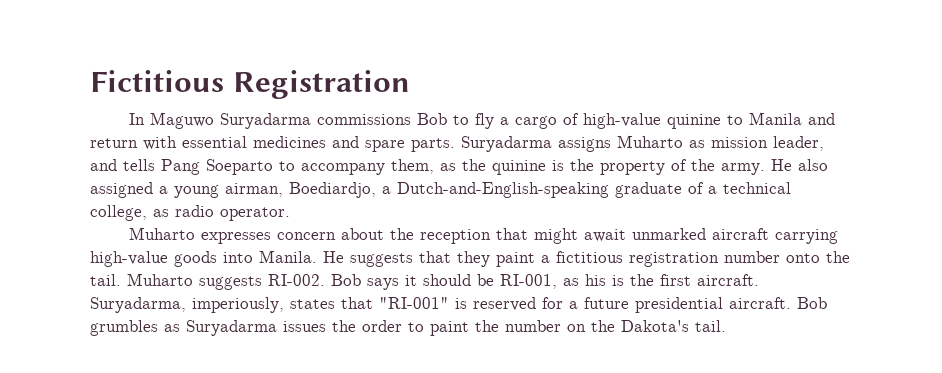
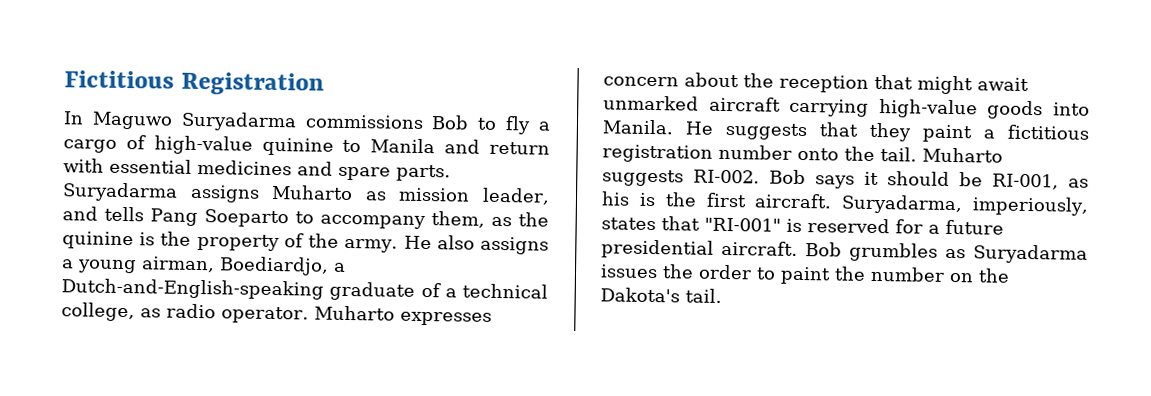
- He also assigned a young airman, Boediardjo, a Dutch-and-English-speaking graduate of a technical college, as radio operator.
- Muharto expresses concern about the reception that might await unmarked aircraft carrying high-value goods into Manila.
+ He also assigns a young airman, Boediardjo, a Dutch-and-English-speaking graduate of a technical college, as radio operator. Muharto expresses concern about the reception that might await unmarked aircraft carrying high-value goods into Manila.

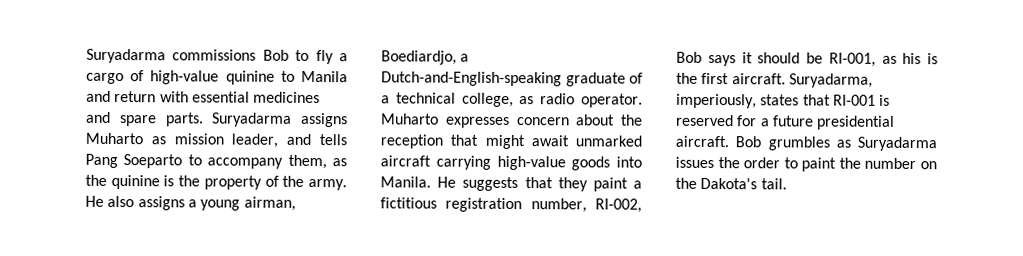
- Fictitious Registration
- In Maguwo Suryadarma commissions Bob to fly a cargo of high-value quinine to Manila and return with essential medicines and spare parts.
+ Suryadarma commissions Bob to fly a cargo of high-value quinine to Manila and return with essential medicines and spare parts.
- He suggests that they paint a fictitious registration number onto the tail. Muharto suggests RI-002. Bob says it should be RI-001, as his is the first aircraft.
+ He suggests that they paint a fictitious registration number, RI-002, Bob says it should be RI-001, as his is the first aircraft.
- Suryadarma, imperiously, states that "RI-001" is reserved for a future presidential aircraft.
+ Suryadarma, imperiously, states that RI-001 is reserved for a future presidential aircraft.

